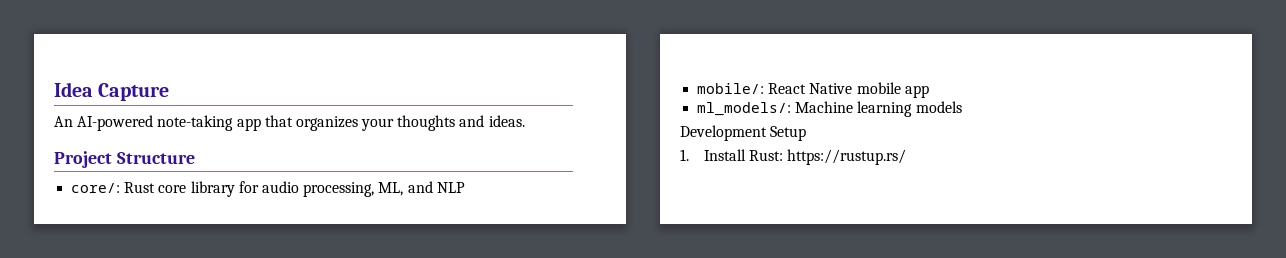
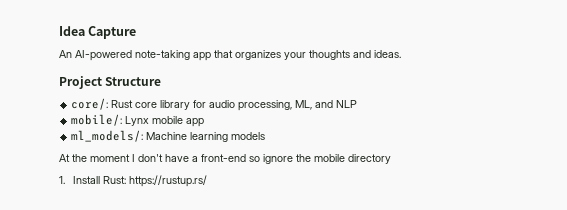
- mobile/: React Native mobile app
+ mobile/: Lynx mobile app
- Development Setup
+ At the moment I don't have a front-end so ignore the mobile directory

